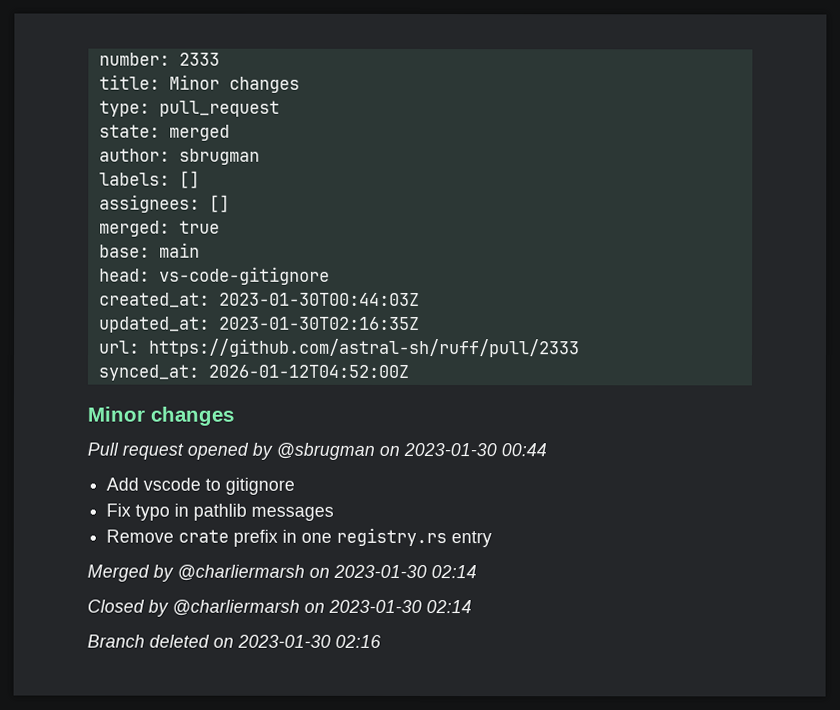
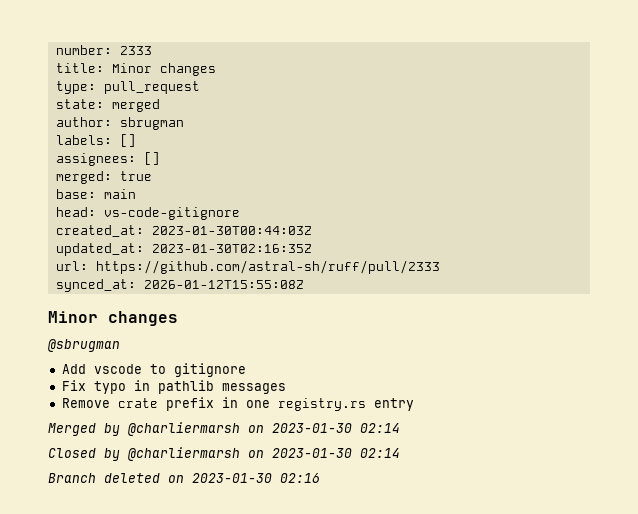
- synced_at: 2026-01-12T04:52:00Z
+ synced_at: 2026-01-12T15:55:08Z
  Minor changes
- Pull request opened by @sbrugman on 2023-01-30 00:44
+ @sbrugman

